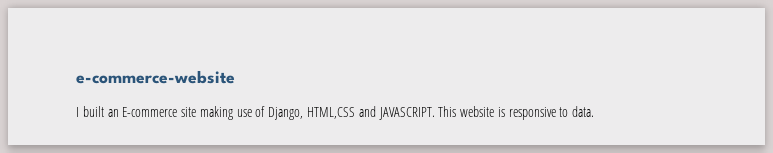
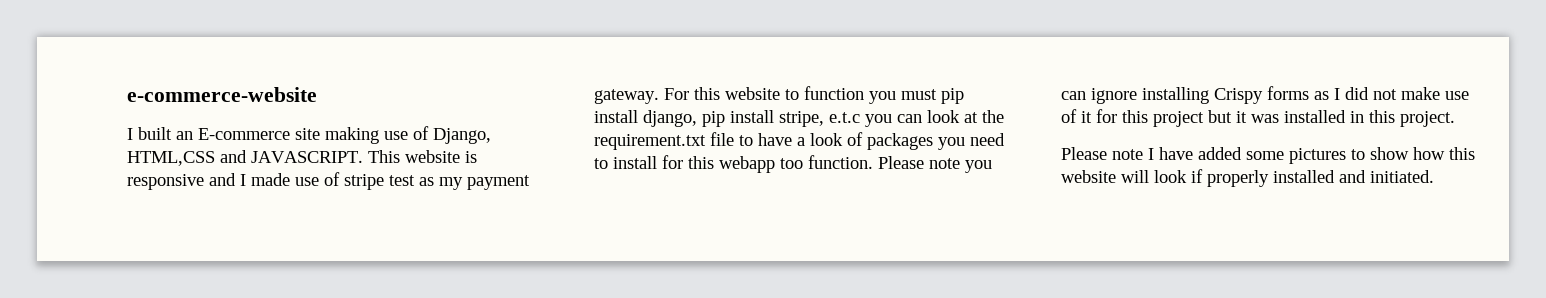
- This website is responsive to data.
+ This website is responsive and I made use of stripe test as my payment gateway. For this website to function you must pip install django, pip install stripe, e.t.c you can look at the requirement.txt file to have a look of packages you need to install for this webapp too function. Please note you can ignore installing Crispy forms as I did not make use of it for this project but it was installed in this project.
+ Please note I have added some pictures to show how this website will look if properly installed and initiated.

